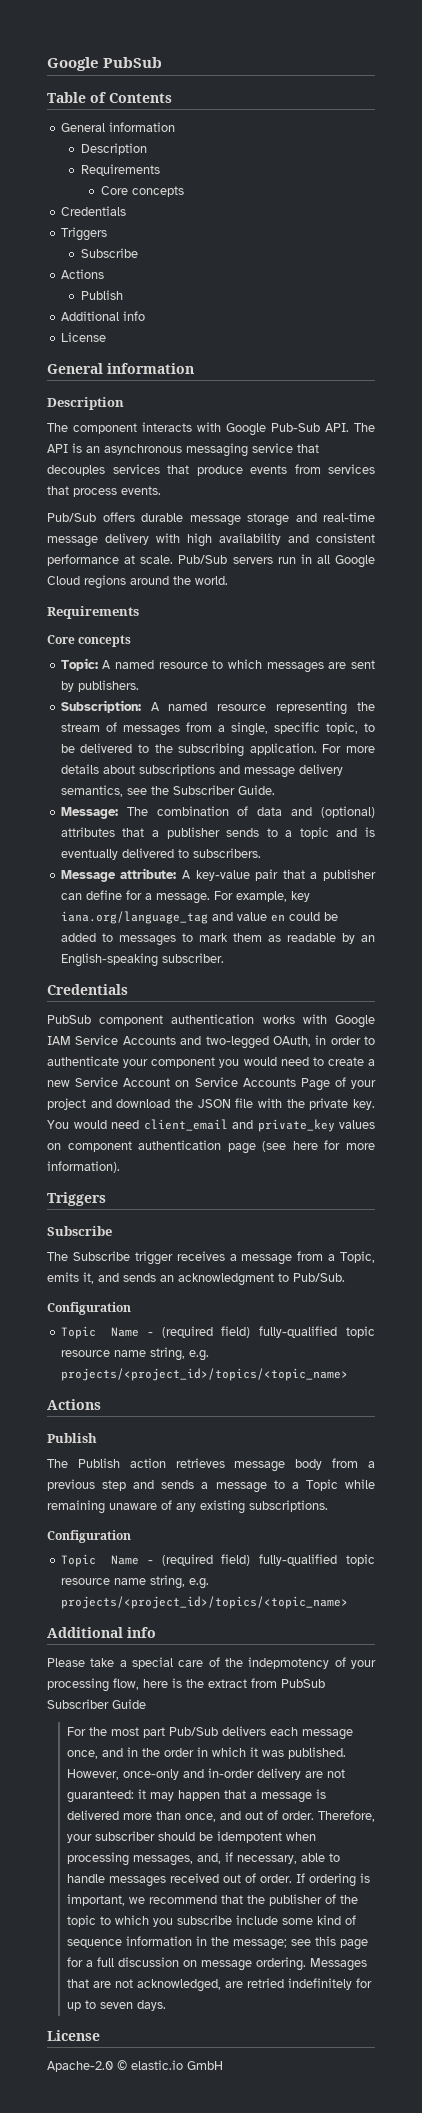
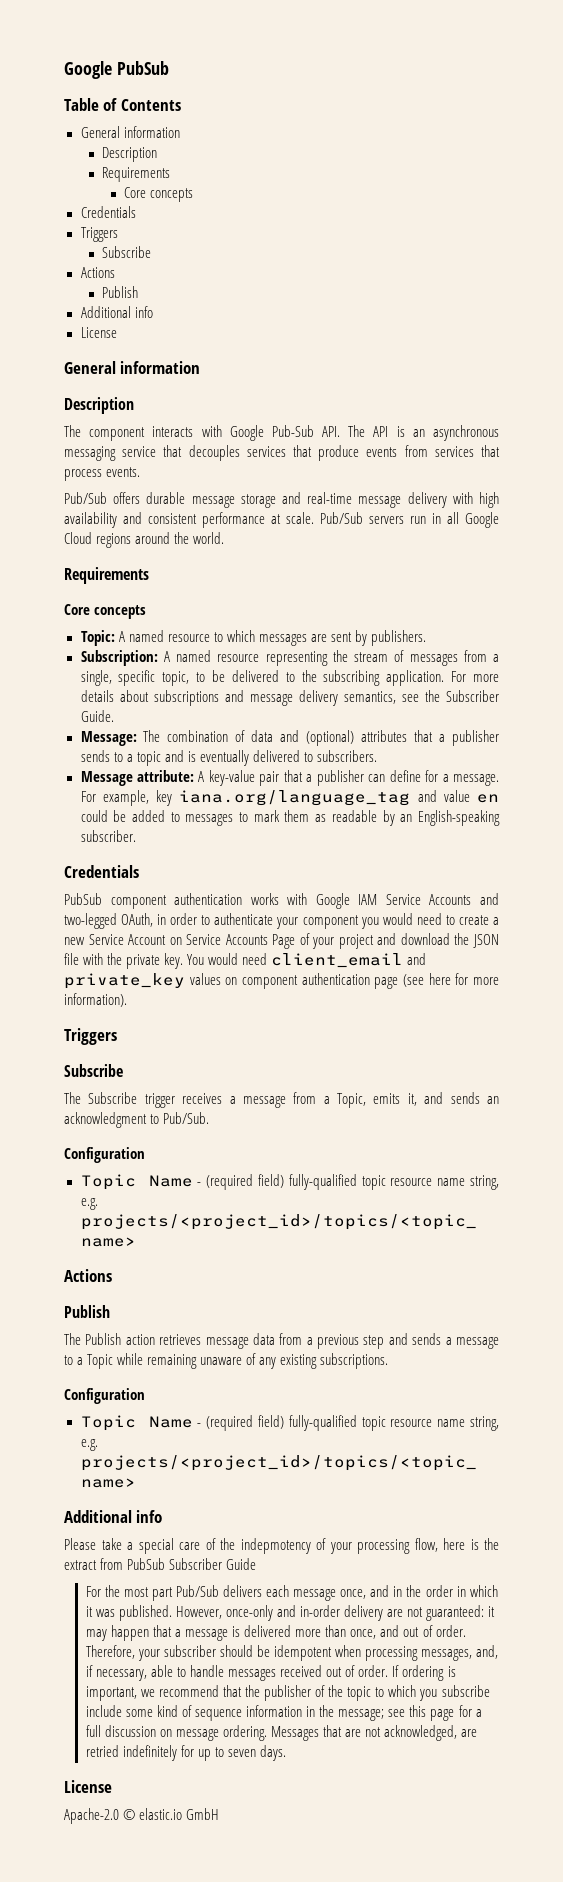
- The Publish action retrieves message body from a previous step and sends a message to a Topic while remaining unaware of any existing subscriptions.
+ The Publish action retrieves message data from a previous step and sends a message to a Topic while remaining unaware of any existing subscriptions.

